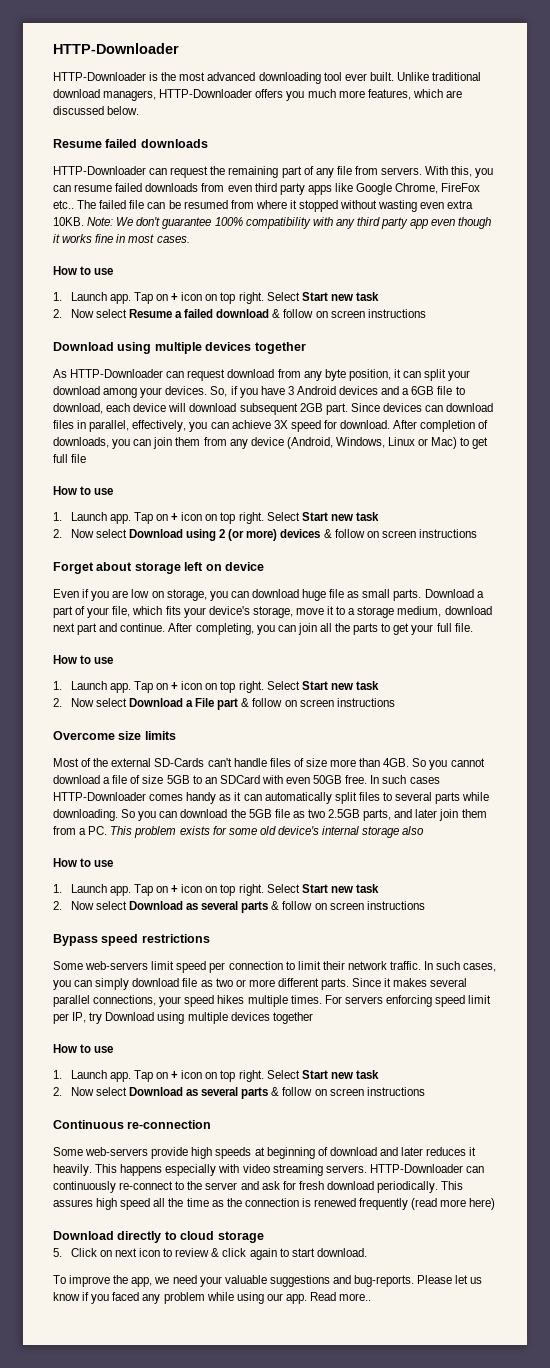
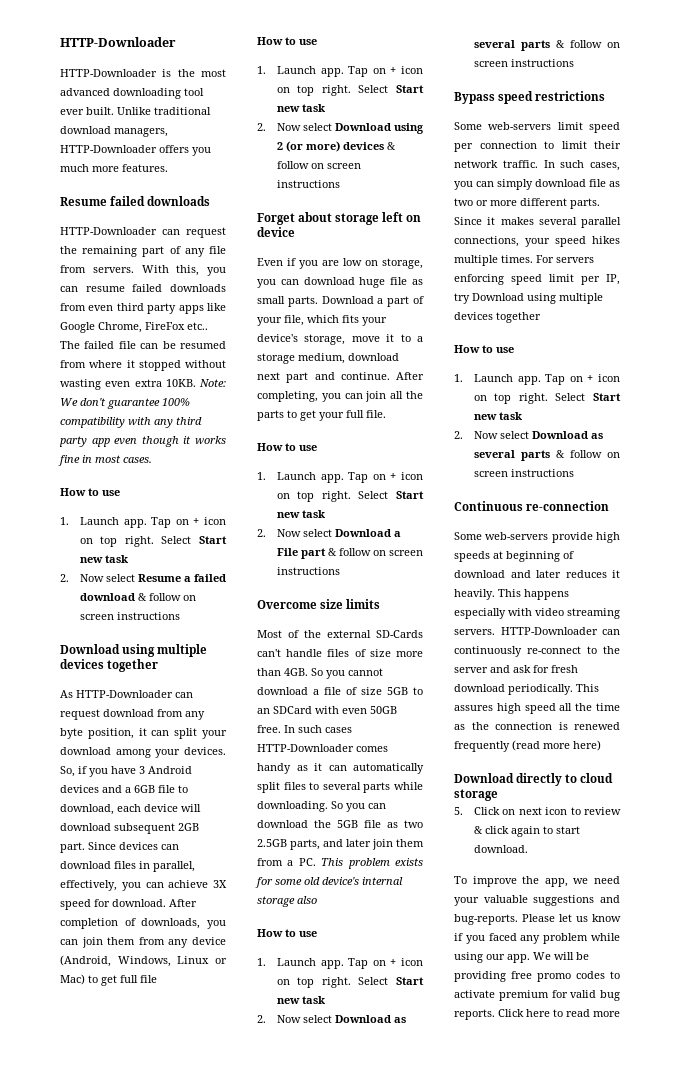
- Unlike traditional download managers, HTTP-Downloader offers you much more features, which are discussed below.
+ Unlike traditional download managers, HTTP-Downloader offers you much more features.
- Read more..
+ We will be providing free promo codes to activate premium for valid bug reports. Click here to read more

